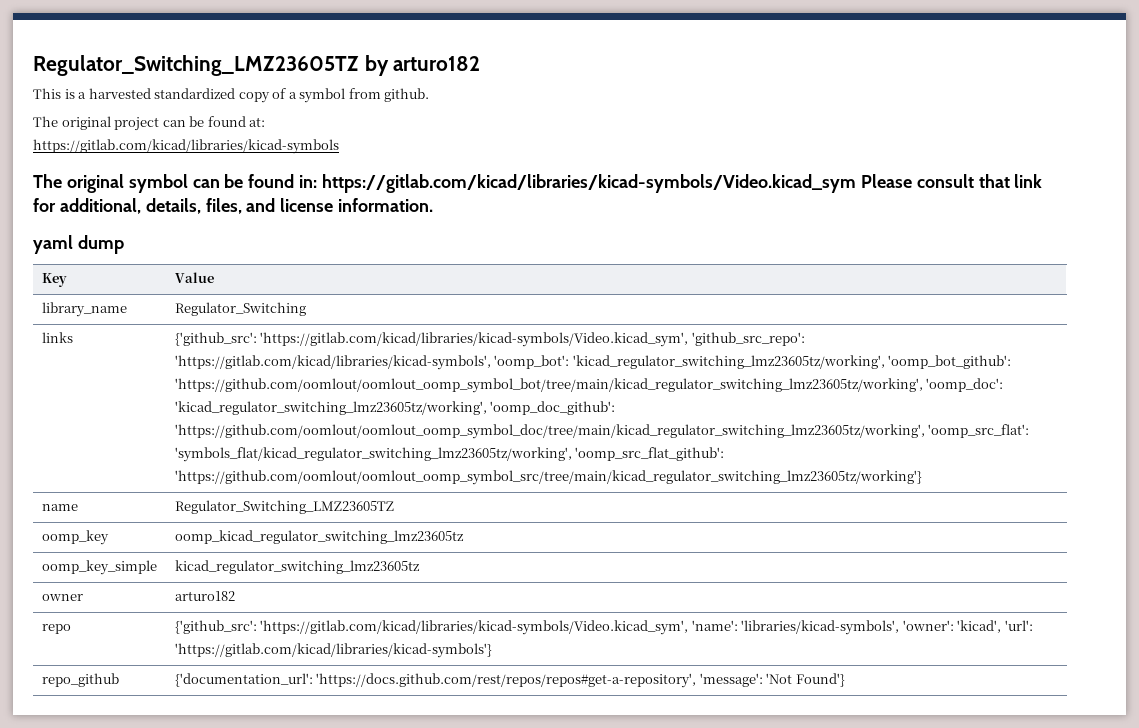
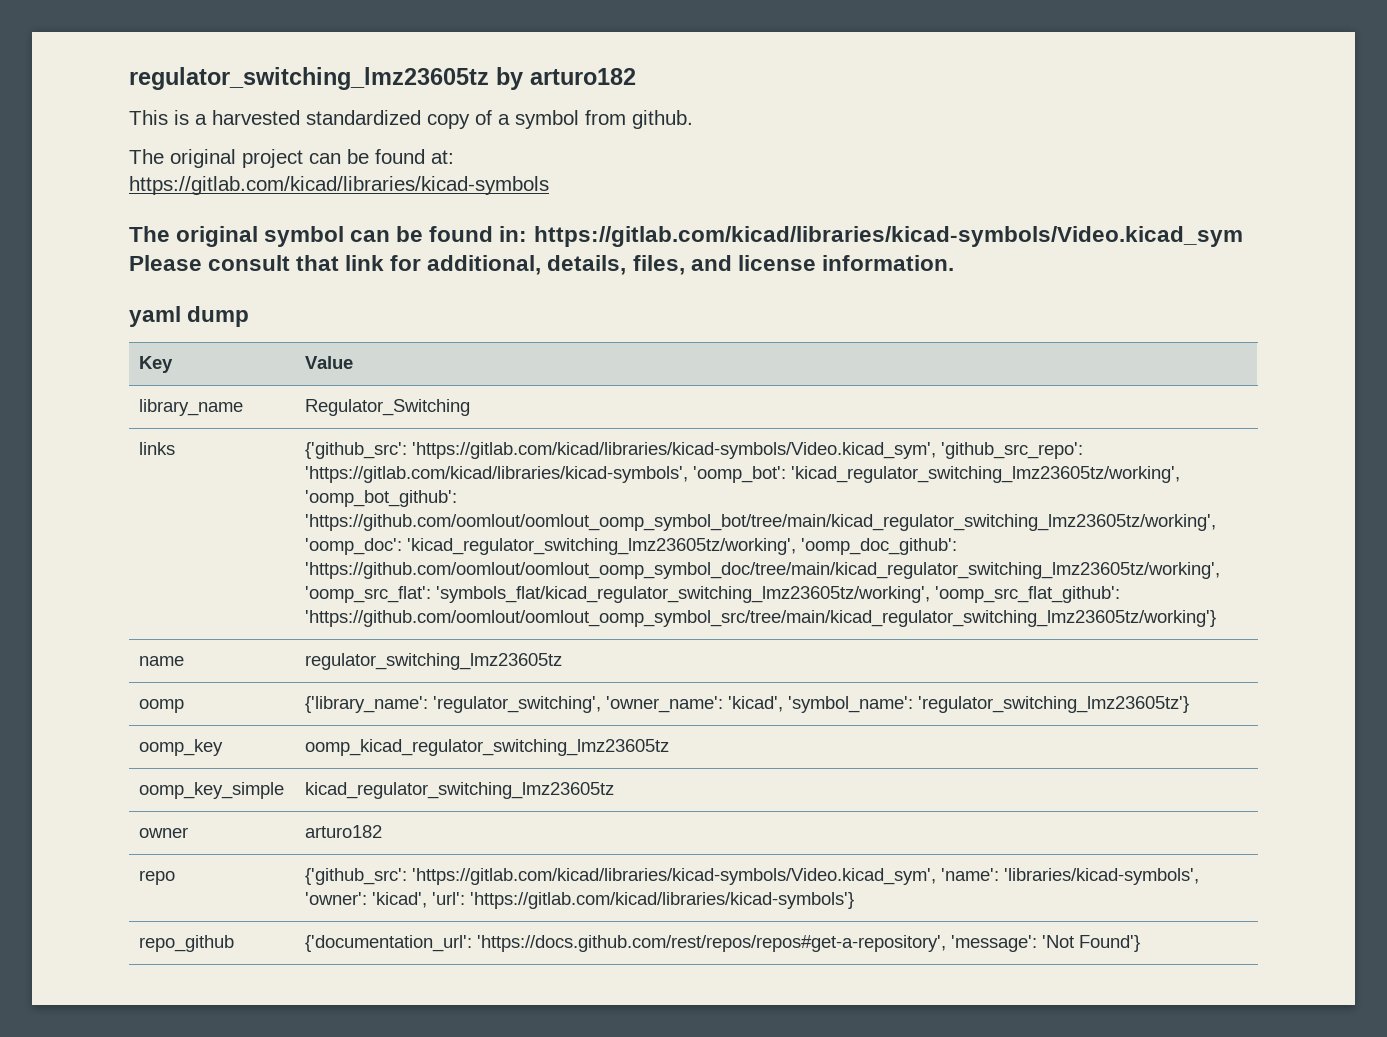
- Regulator_Switching_LMZ23605TZ by arturo182
+ regulator_switching_lmz23605tz by arturo182
- name | Regulator_Switching_LMZ23605TZ
+ name | regulator_switching_lmz23605tz
+ oomp | {'library_name': 'regulator_switching', 'owner_name': 'kicad', 'symbol_name': 'regulator_switching_lmz23605tz'}

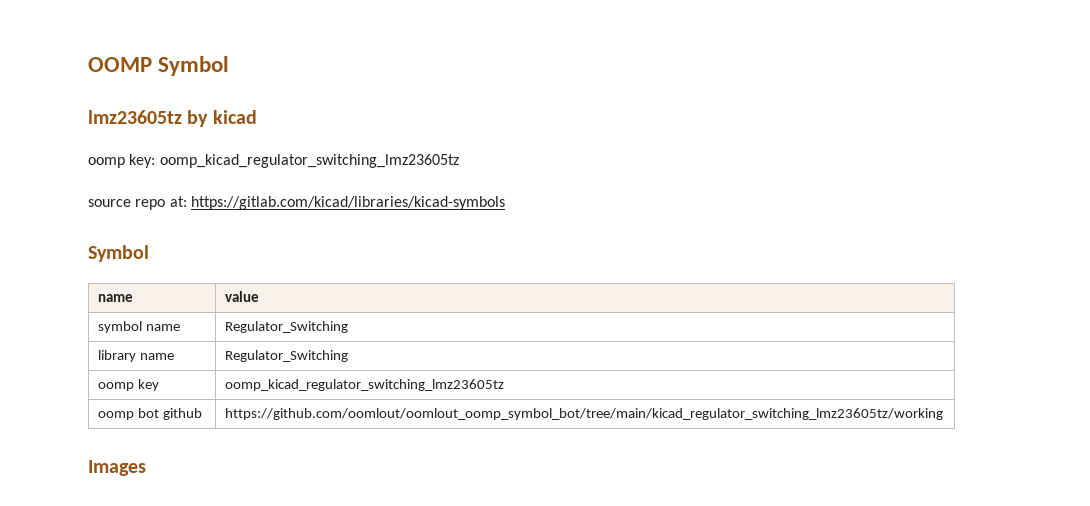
- regulator_switching_lmz23605tz by arturo182
- This is a harvested standardized copy of a symbol from github.
- The original project can be found at:
- https://gitlab.com/kicad/libraries/kicad-symbols
- The original symbol can be found in: https://gitlab.com/kicad/libraries/kicad-symbols/Video.kicad_sym Please consult that link for additional, details, files, and license information.
- yaml dump
- Key | Value
- library_name | Regulator_Switching
- links | {'github_src': 'https://gitlab.com/kicad/libraries/kicad-symbols/Video.kicad_sym', 'github_src_repo': 'https://gitlab.com/kicad/libraries/kicad-symbols', 'oomp_bot': 'kicad_regulator_switching_lmz23605tz/working', 'oomp_bot_github': 'https://github.com/oomlout/oomlout_oomp_symbol_bot/tree/main/kicad_regulator_switching_lmz23605tz/working', 'oomp_doc': 'kicad_regulator_switching_lmz23605tz/working', 'oomp_doc_github': 'https://github.com/oomlout/oomlout_oomp_symbol_doc/tree/main/kicad_regulator_switching_lmz23605tz/working', 'oomp_src_flat': 'symbols_flat/kicad_regulator_switching_lmz23605tz/working', 'oomp_src_flat_github': 'https://github.com/oomlout/oomlout_oomp_symbol_src/tree/main/kicad_regulator_switching_lmz23605tz/working'}
- name | regulator_switching_lmz23605tz
- oomp | {'library_name': 'regulator_switching', 'owner_name': 'kicad', 'symbol_name': 'regulator_switching_lmz23605tz'}
- oomp_key | oomp_kicad_regulator_switching_lmz23605tz
- oomp_key_simple | kicad_regulator_switching_lmz23605tz
- owner | arturo182
- repo | {'github_src': 'https://gitlab.com/kicad/libraries/kicad-symbols/Video.kicad_sym', 'name': 'libraries/kicad-symbols', 'owner': 'kicad', 'url': 'https://gitlab.com/kicad/libraries/kicad-symbols'}
- repo_github | {'documentation_url': 'https://docs.github.com/rest/repos/repos#get-a-repository', 'message': 'Not Found'}
+ OOMP Symbol
+ lmz23605tz by kicad
+ oomp key: oomp_kicad_regulator_switching_lmz23605tz
+ source repo at: https://gitlab.com/kicad/libraries/kicad-symbols
+ Symbol
+ name | value
+ symbol name | Regulator_Switching
+ library name | Regulator_Switching
+ oomp key | oomp_kicad_regulator_switching_lmz23605tz
+ oomp bot github | https://github.com/oomlout/oomlout_oomp_symbol_bot/tree/main/kicad_regulator_switching_lmz23605tz/working
+ Images

